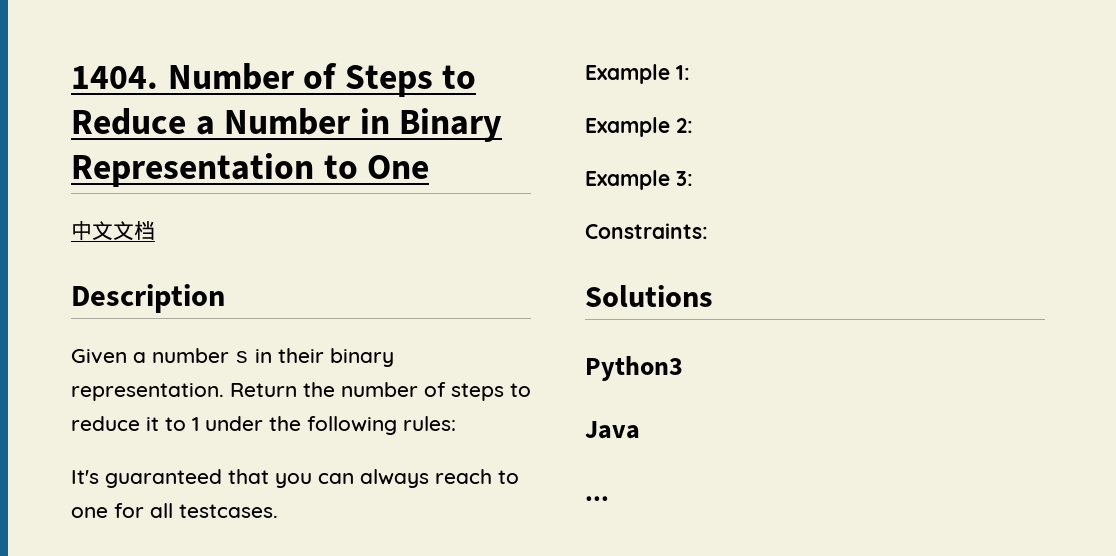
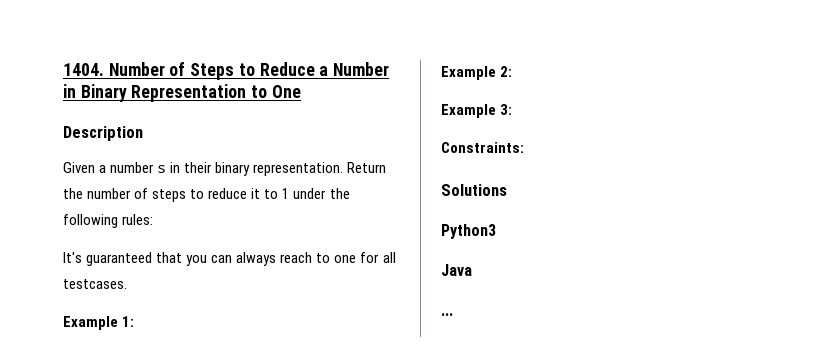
- 中文文档

